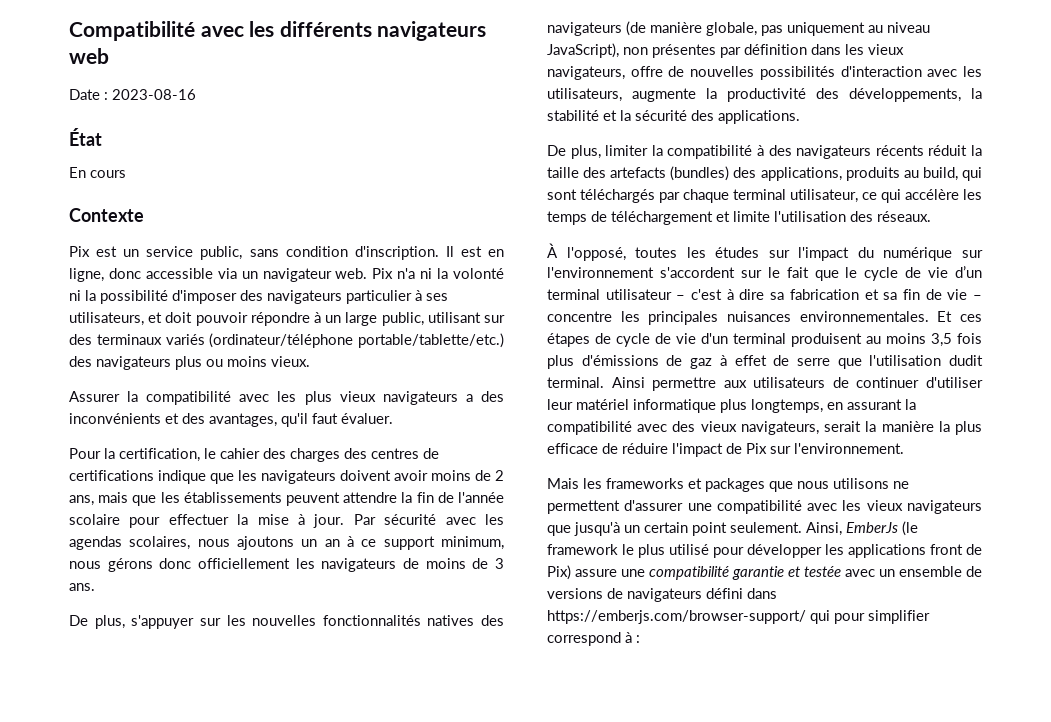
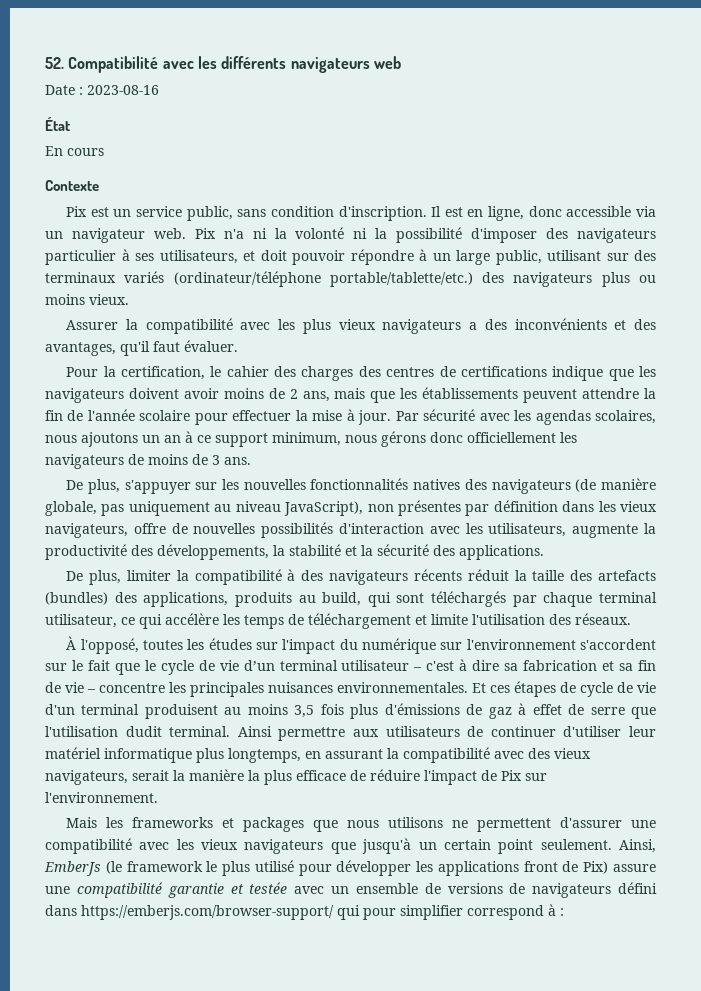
- Compatibilité avec les différents navigateurs web
+ 52. Compatibilité avec les différents navigateurs web

